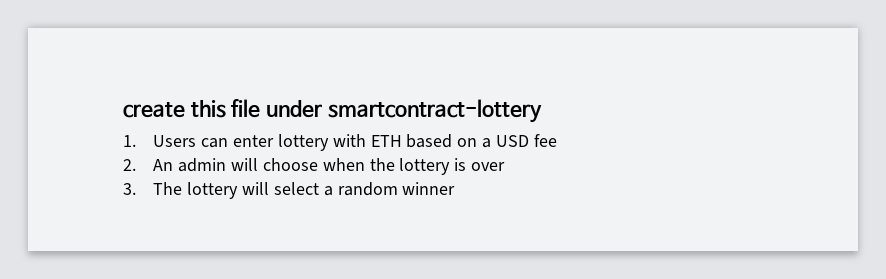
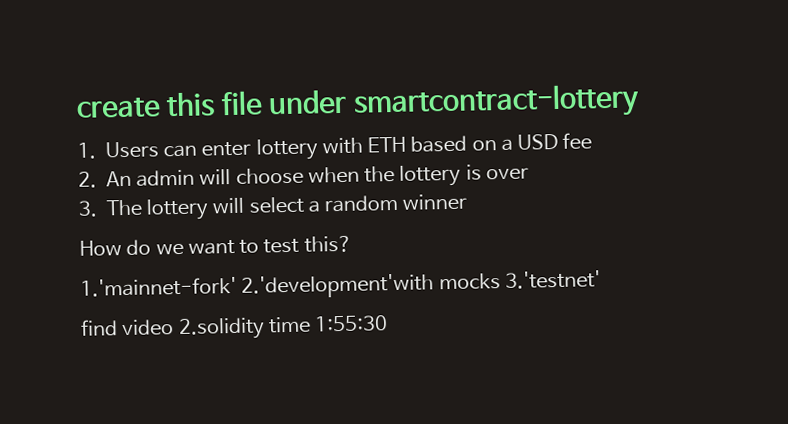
+ How do we want to test this?
+ 1.'mainnet-fork' 2.'development'with mocks 3.'testnet'
+ find video 2.solidity time 1:55:30

